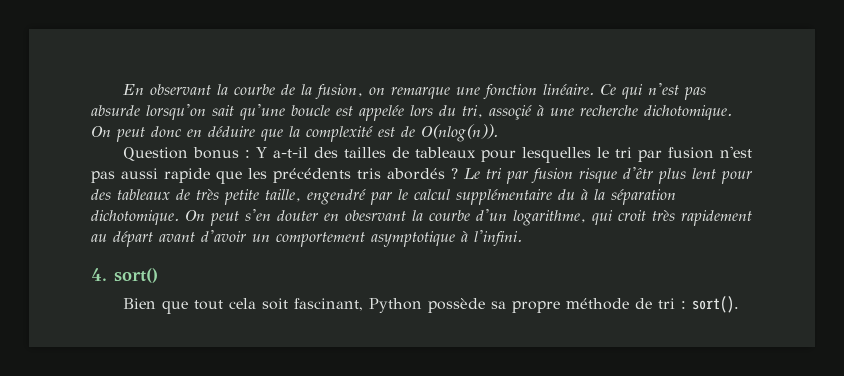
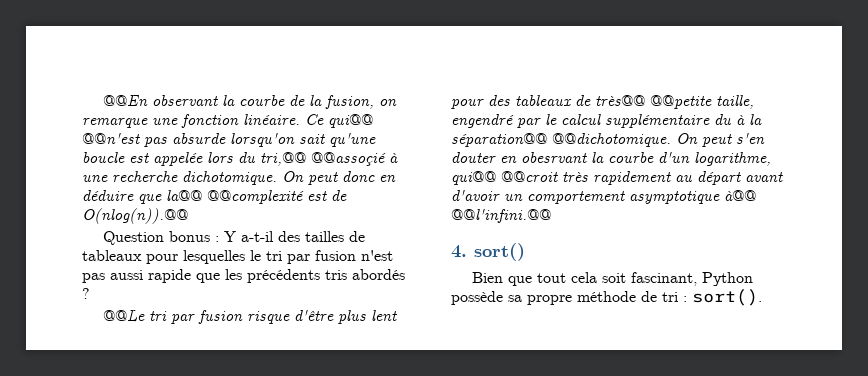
- En observant la courbe de la fusion, on remarque une fonction linéaire.
+ @@En observant la courbe de la fusion, on remarque une fonction linéaire.
- Ce qui n'est pas absurde lorsqu'on sait qu'une boucle est appelée lors du tri, assoçié à une recherche dichotomique.
+ Ce qui@@ @@n'est pas absurde lorsqu'on sait qu'une boucle est appelée lors du tri,@@ @@assoçié à une recherche dichotomique.
- On peut donc en déduire que la complexité est de O(nlog(n)).
+ On peut donc en déduire que la@@ @@complexité est de O(nlog(n)).@@
- Question bonus : Y a-t-il des tailles de tableaux pour lesquelles le tri par fusion n'est pas aussi rapide que les précédents tris abordés ? Le tri par fusion risque d'êtr plus lent pour des tableaux de très petite taille, engendré par le calcul supplémentaire du à la séparation dichotomique.
+ Question bonus : Y a-t-il des tailles de tableaux pour lesquelles le tri par fusion n'est pas aussi rapide que les précédents tris abordés ?
+ @@Le tri par fusion risque d'être plus lent pour des tableaux de très@@ @@petite taille, engendré par le calcul supplémentaire du à la séparation@@ @@dichotomique.
- On peut s'en douter en obesrvant la courbe d'un logarithme, qui croit très rapidement au départ avant d'avoir un comportement asymptotique à l'infini.
+ On peut s'en douter en obesrvant la courbe d'un logarithme, qui@@ @@croit très rapidement au départ avant d'avoir un comportement asymptotique à@@ @@l'infini.@@

